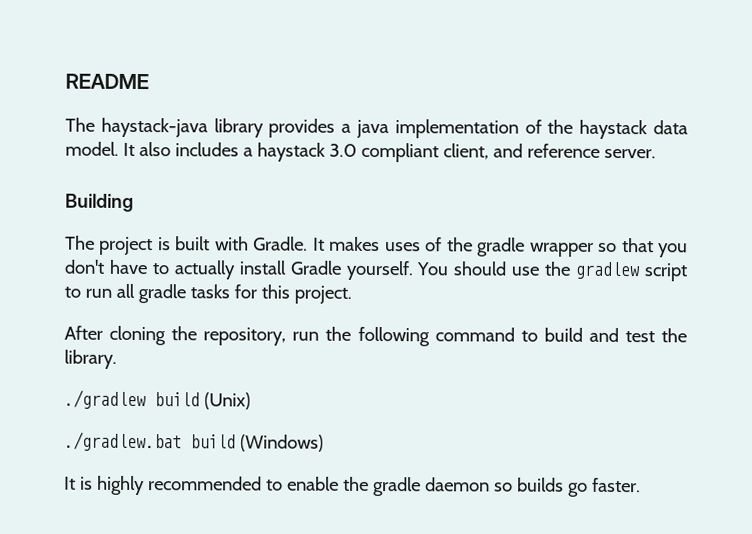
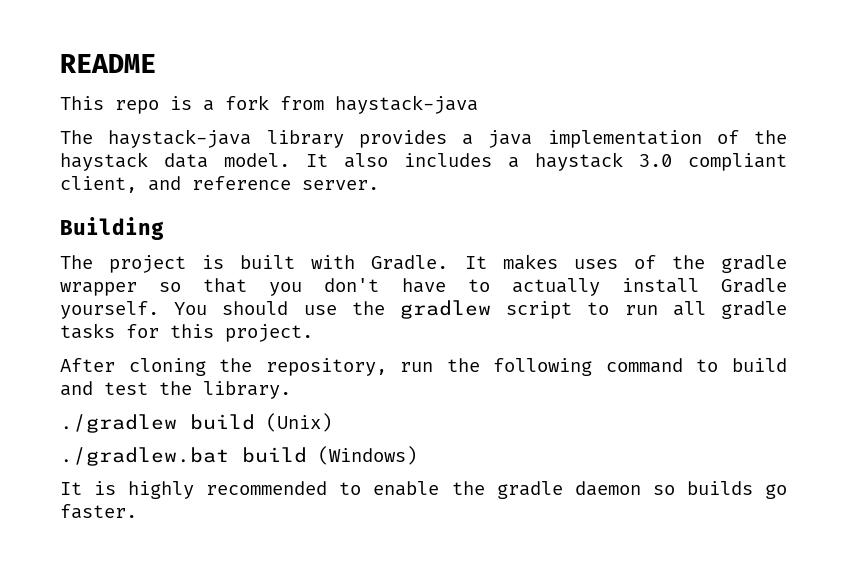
+ This repo is a fork from haystack-java

